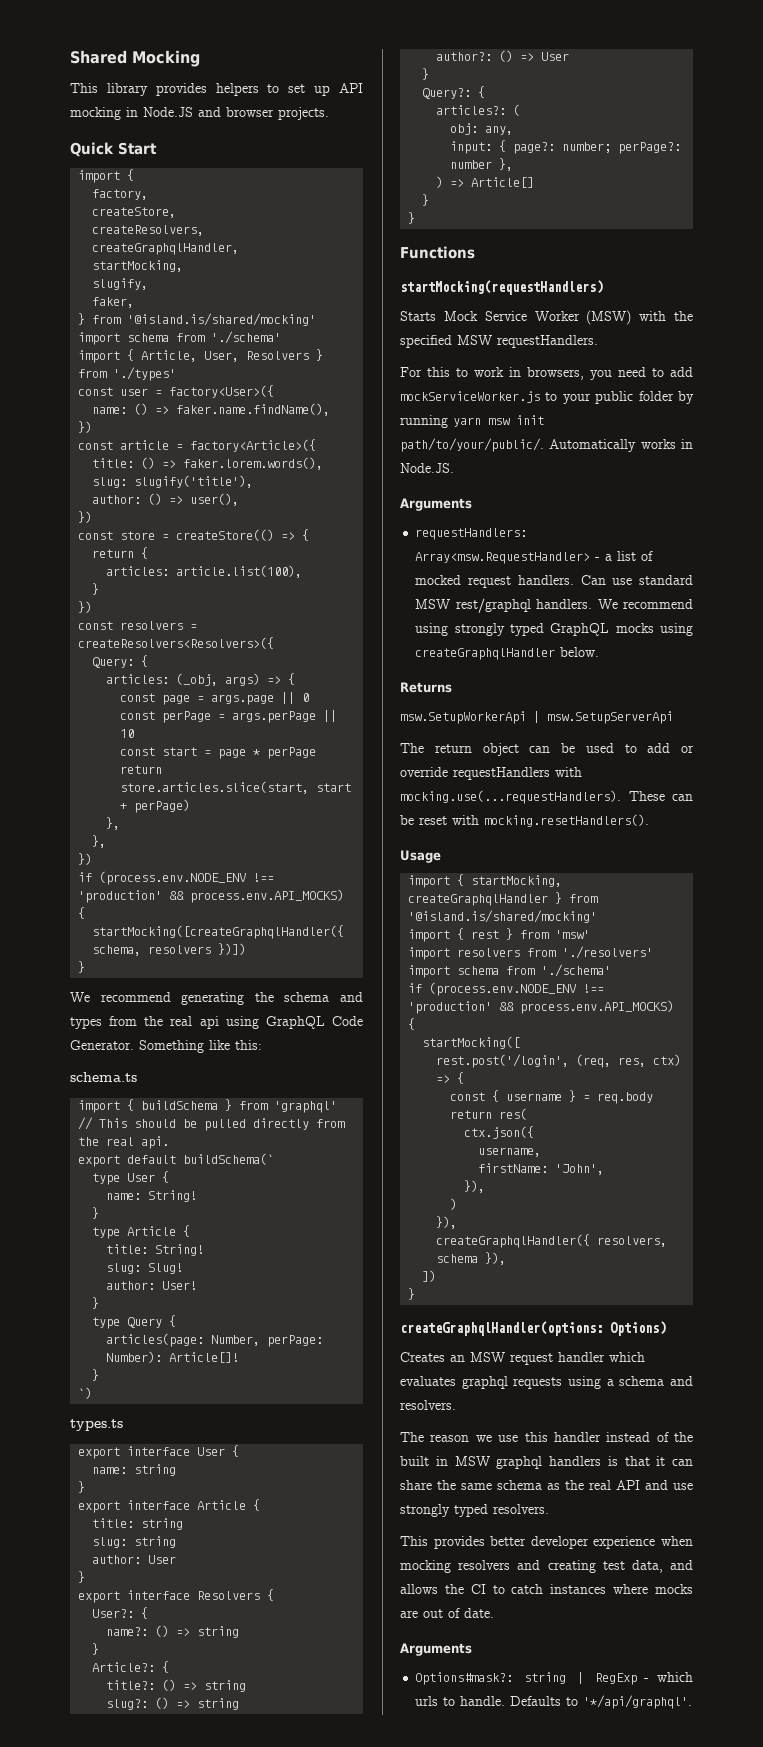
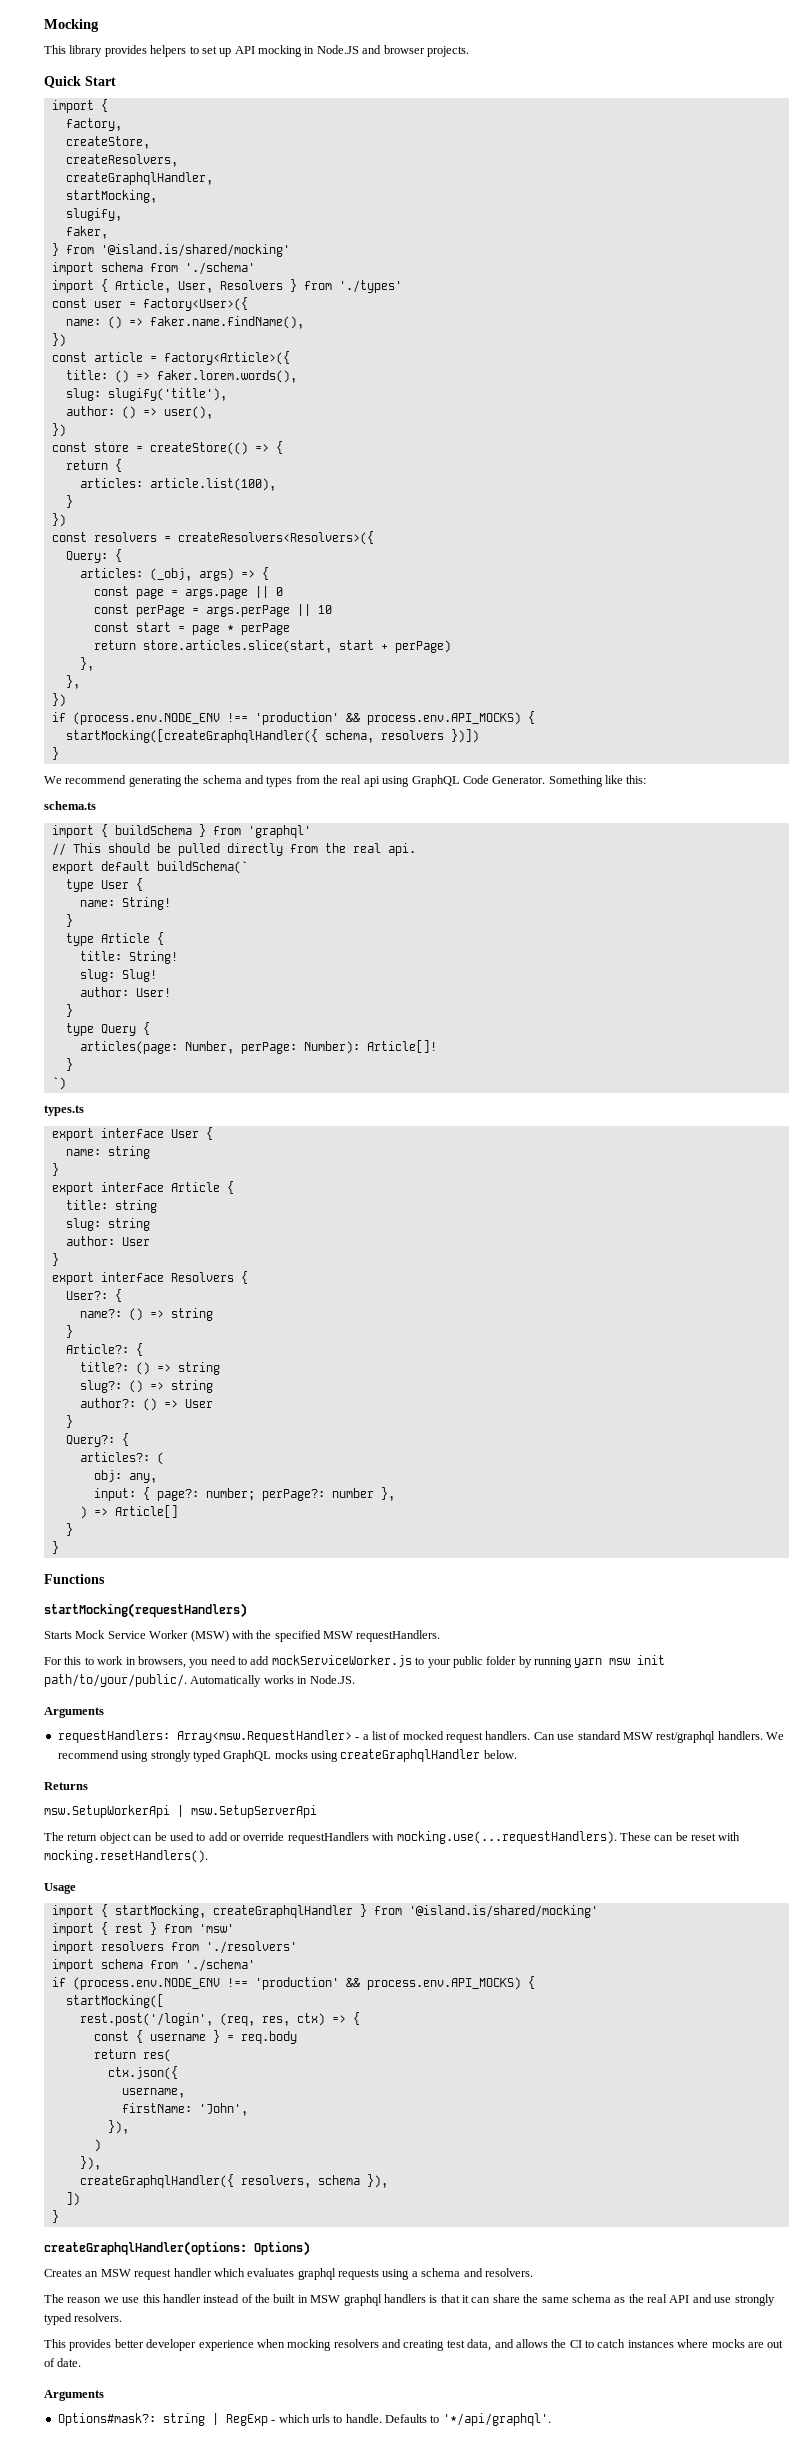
- Shared Mocking
+ Mocking

